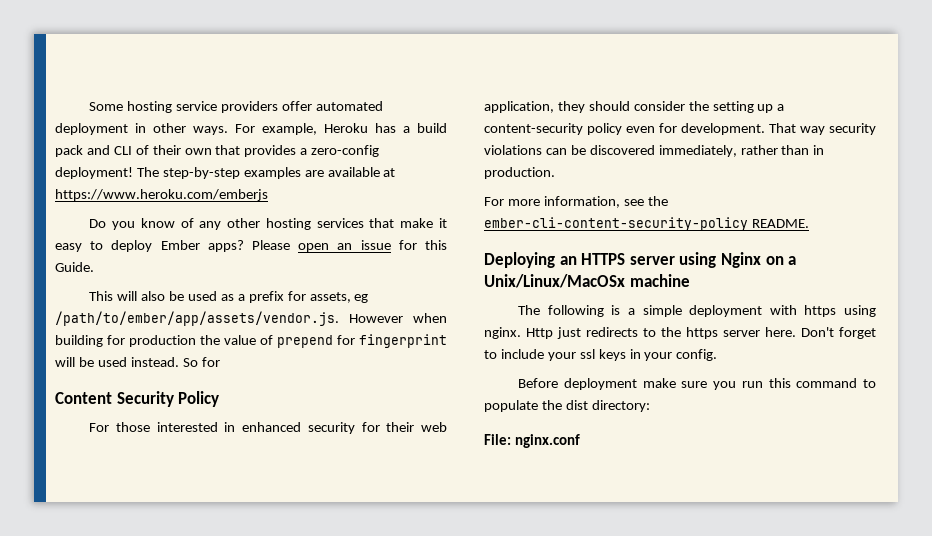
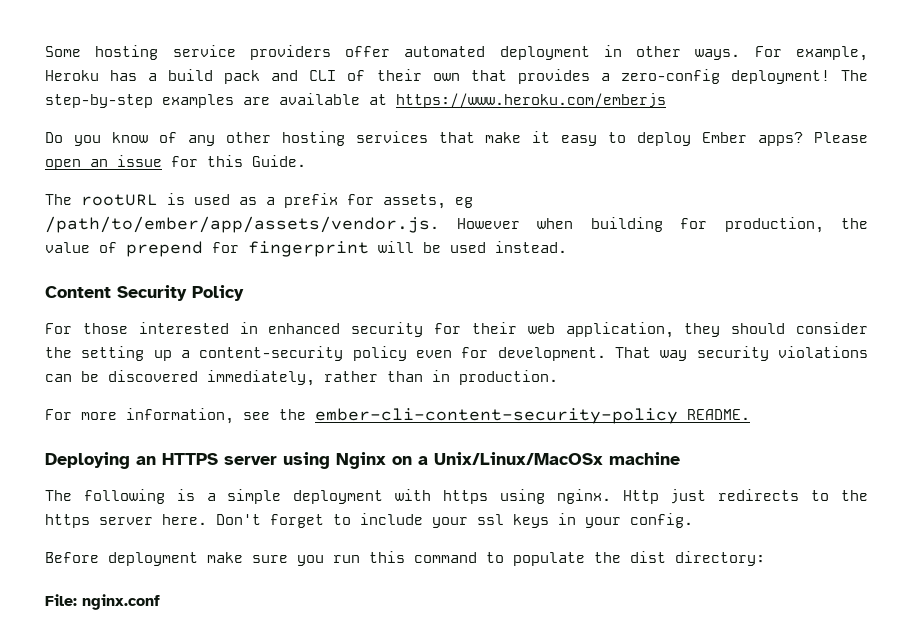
- This will also be used as a prefix for assets, eg /path/to/ember/app/assets/vendor.js. However when building for production the value of prepend for fingerprint will be used instead. So for
+ The rootURL is used as a prefix for assets, eg /path/to/ember/app/assets/vendor.js. However when building for production, the value of prepend for fingerprint will be used instead.

